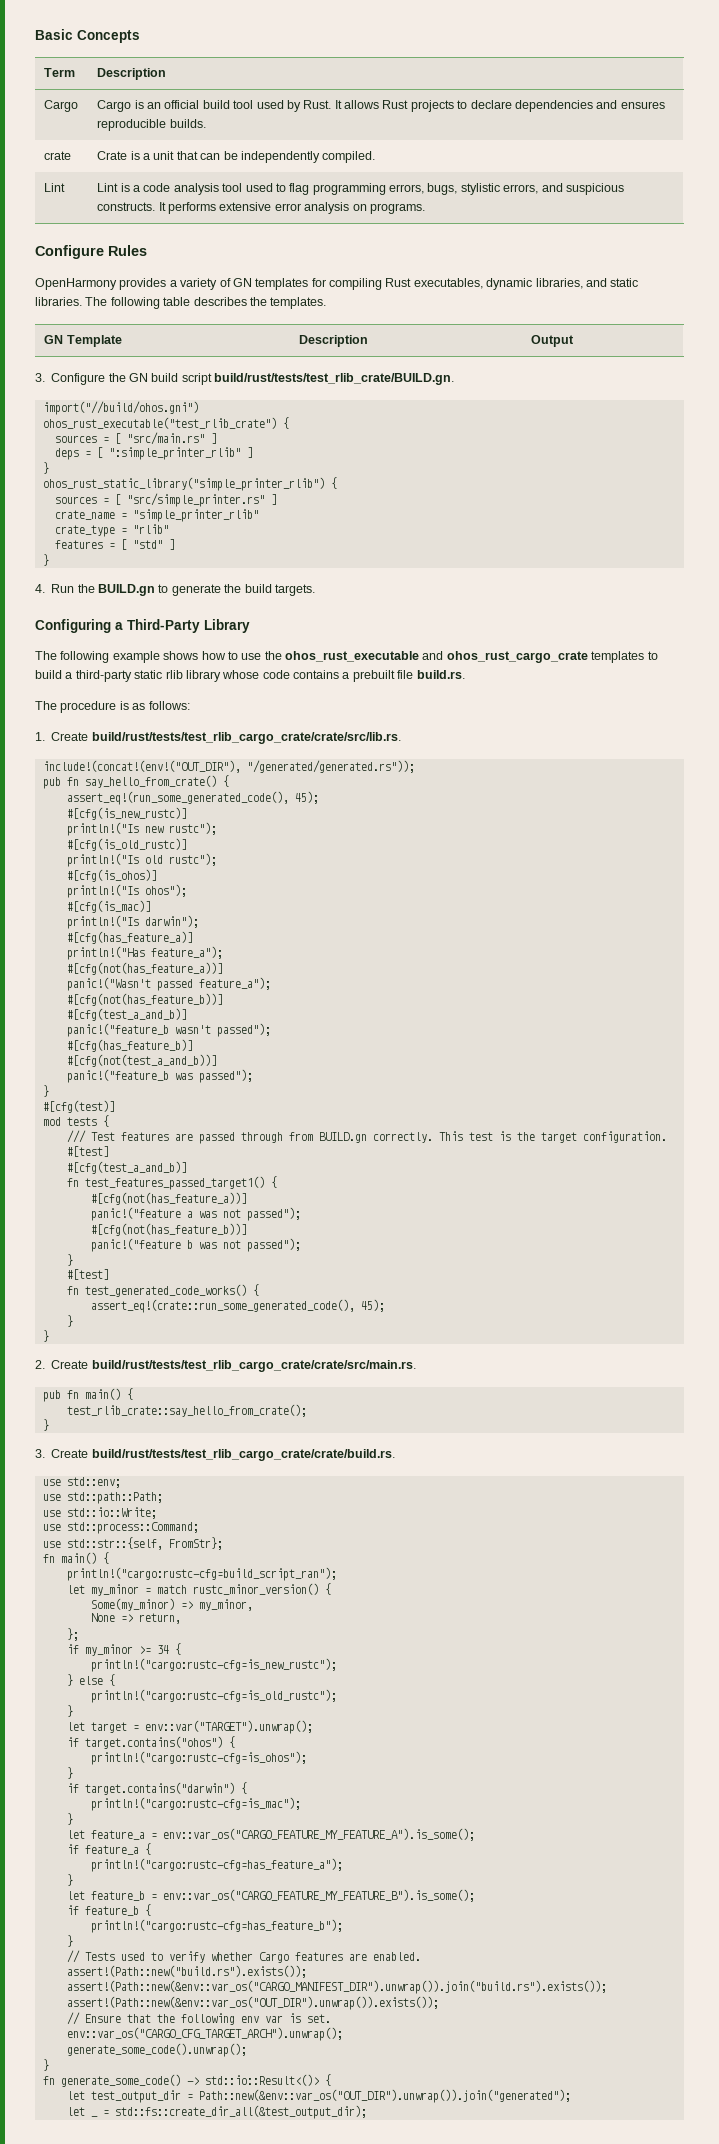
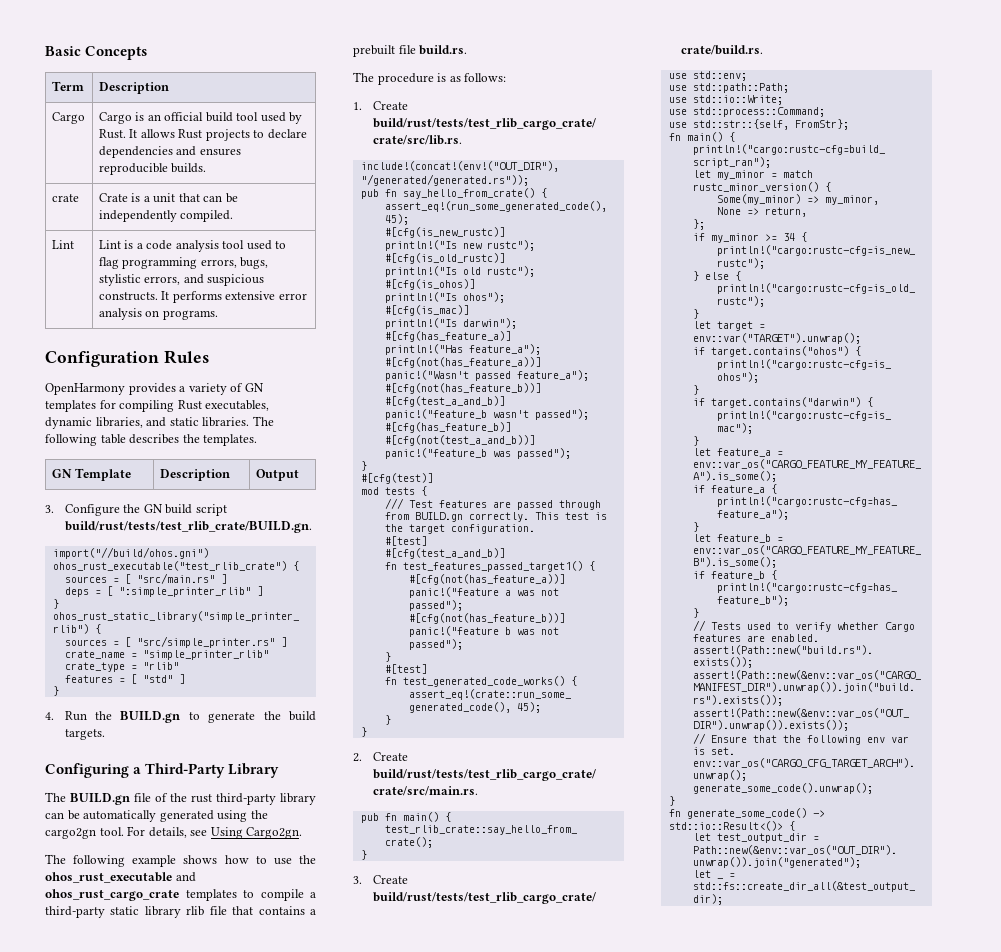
- Configure Rules
+ Configuration Rules
+ The BUILD.gn file of the rust third-party library can be automatically generated using the cargo2gn tool. For details, see Using Cargo2gn.
- The following example shows how to use the ohos_rust_executable and ohos_rust_cargo_crate templates to build a third-party static rlib library whose code contains a prebuilt file build.rs.
+ The following example shows how to use the ohos_rust_executable and ohos_rust_cargo_crate templates to compile a third-party static library rlib file that contains a prebuilt file build.rs.

